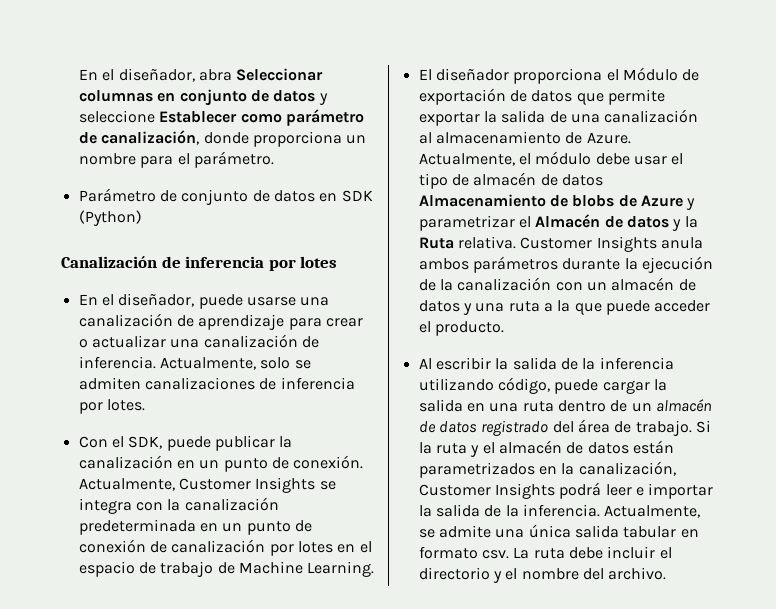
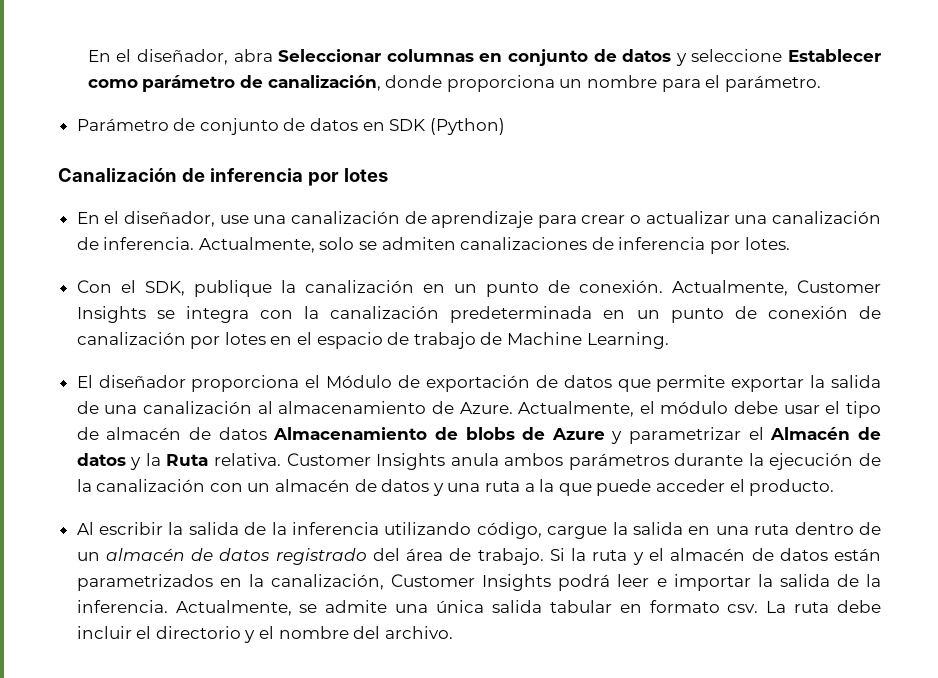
- En el diseñador, puede usarse una canalización de aprendizaje para crear o actualizar una canalización de inferencia.
+ En el diseñador, use una canalización de aprendizaje para crear o actualizar una canalización de inferencia.
- Con el SDK, puede publicar la canalización en un punto de conexión.
+ Con el SDK, publique la canalización en un punto de conexión.
- Al escribir la salida de la inferencia utilizando código, puede cargar la salida en una ruta dentro de un almacén de datos registrado del área de trabajo.
+ Al escribir la salida de la inferencia utilizando código, cargue la salida en una ruta dentro de un almacén de datos registrado del área de trabajo.

